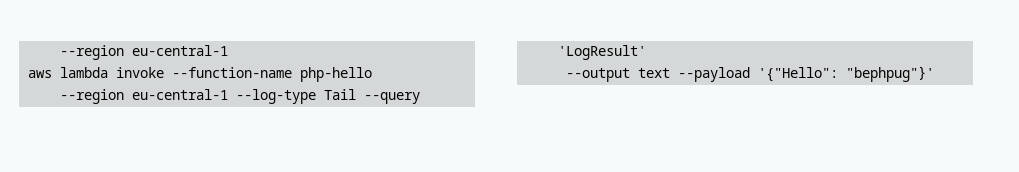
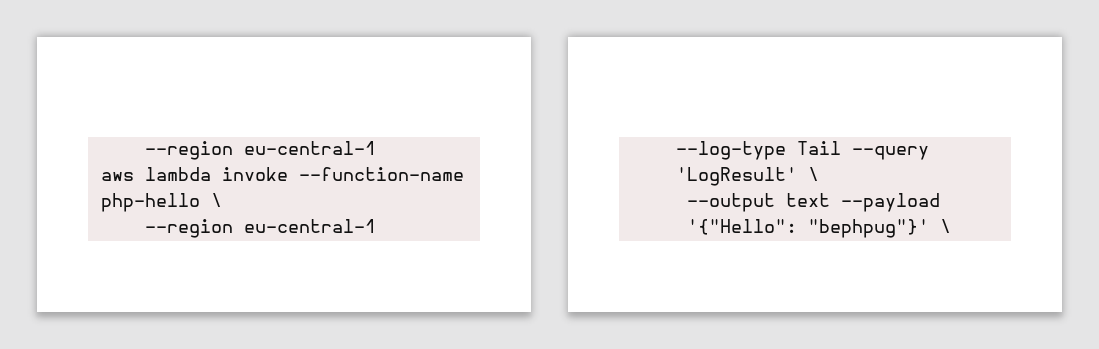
- aws lambda invoke --function-name php-hello
+ aws lambda invoke --function-name php-hello \
- --region eu-central-1 --log-type Tail --query 'LogResult'
+ --region eu-central-1 --log-type Tail --query 'LogResult' \
- --output text --payload '{"Hello": "bephpug"}'
+ --output text --payload '{"Hello": "bephpug"}' \

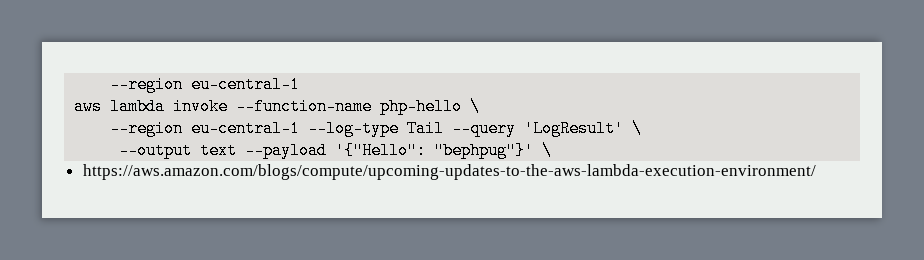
+ https://aws.amazon.com/blogs/compute/upcoming-updates-to-the-aws-lambda-execution-environment/

